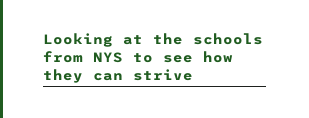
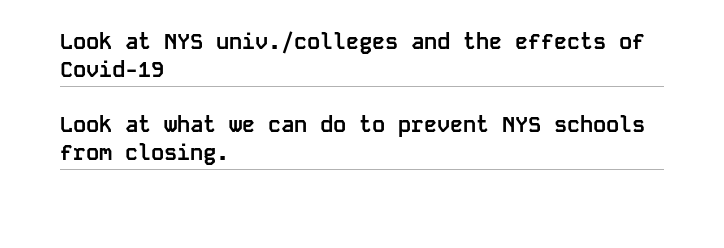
- Looking at the schools from NYS to see how they can strive
+ Look at NYS univ./colleges and the effects of Covid-19
+ Look at what we can do to prevent NYS schools from closing.

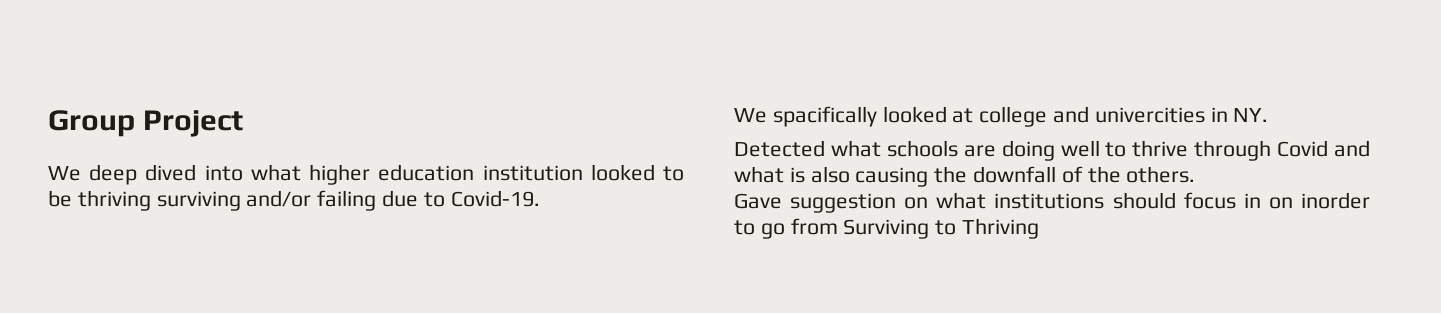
- Look at NYS univ./colleges and the effects of Covid-19
- Look at what we can do to prevent NYS schools from closing.
+ Group Project
+ We deep dived into what higher education institution looked to be thriving surviving and/or failing due to Covid-19.
+ We spacifically looked at college and univercities in NY.
+ Detected what schools are doing well to thrive through Covid and what is also causing the downfall of the others.
+ Gave suggestion on what institutions should focus in on inorder to go from Surviving to Thriving

